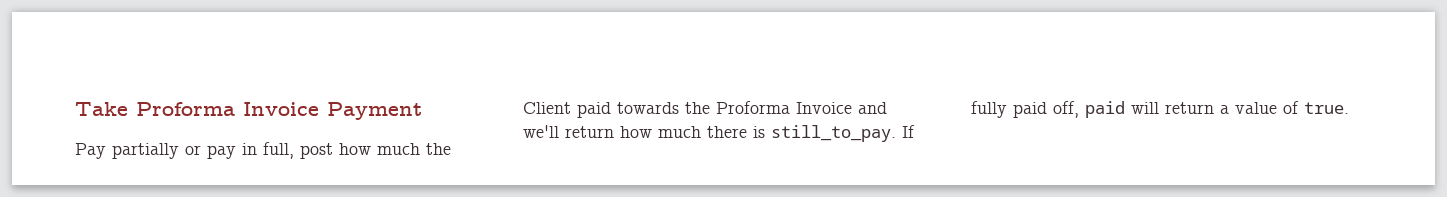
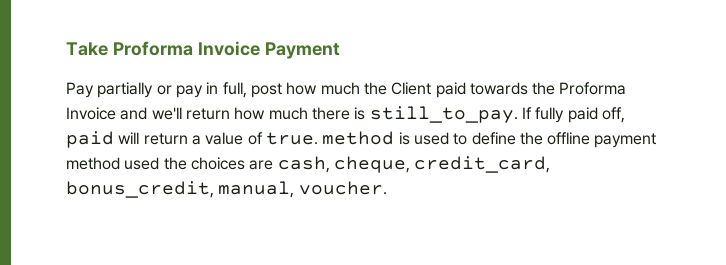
- If fully paid off, paid will return a value of true.
+ If fully paid off, paid will return a value of true. method is used to define the offline payment method used the choices are cash, cheque, credit_card, bonus_credit, manual, voucher.

